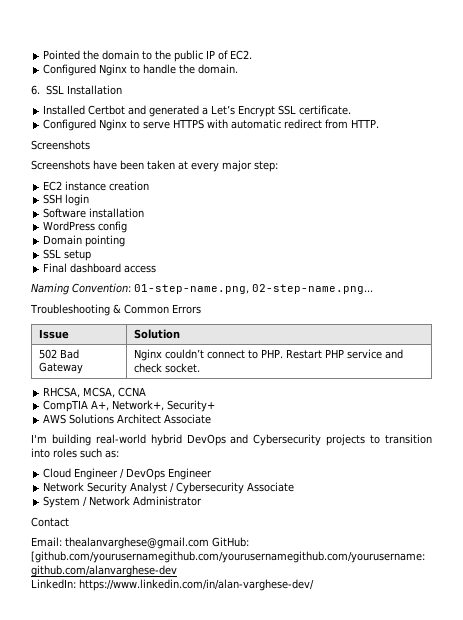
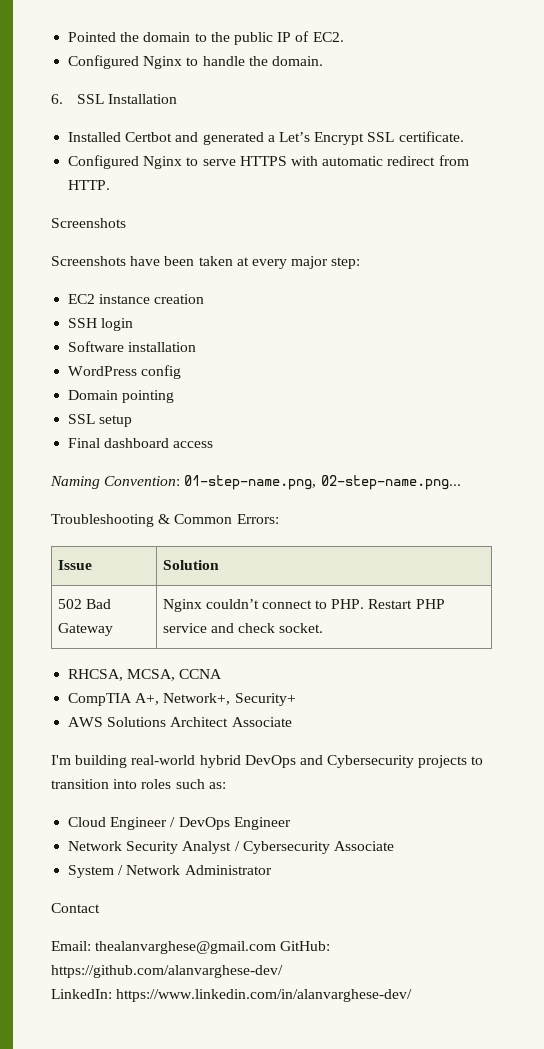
- Troubleshooting & Common Errors
+ Troubleshooting & Common Errors:
- Email: thealanvarghese@gmail.com GitHub: [github.com/yourusernamegithub.com/yourusernamegithub.com/yourusername: github.com/alanvarghese-dev
+ Email: thealanvarghese@gmail.com GitHub: https://github.com/alanvarghese-dev/
- LinkedIn: https://www.linkedin.com/in/alan-varghese-dev/
+ LinkedIn: https://www.linkedin.com/in/alanvarghese-dev/

